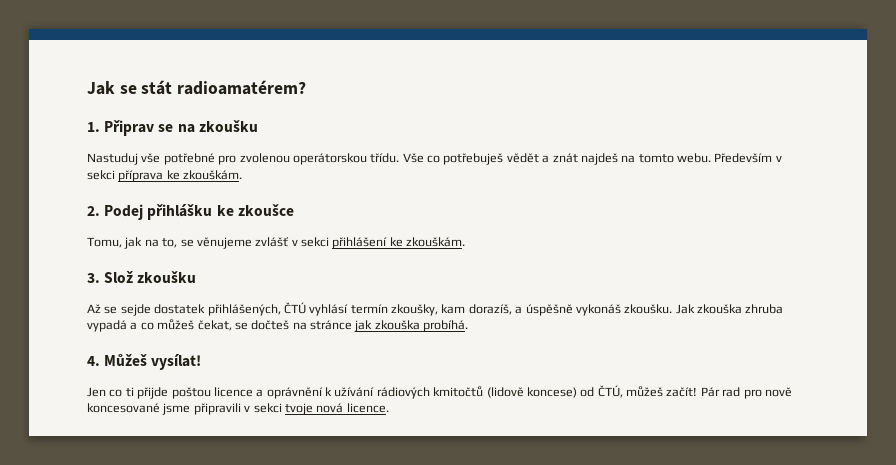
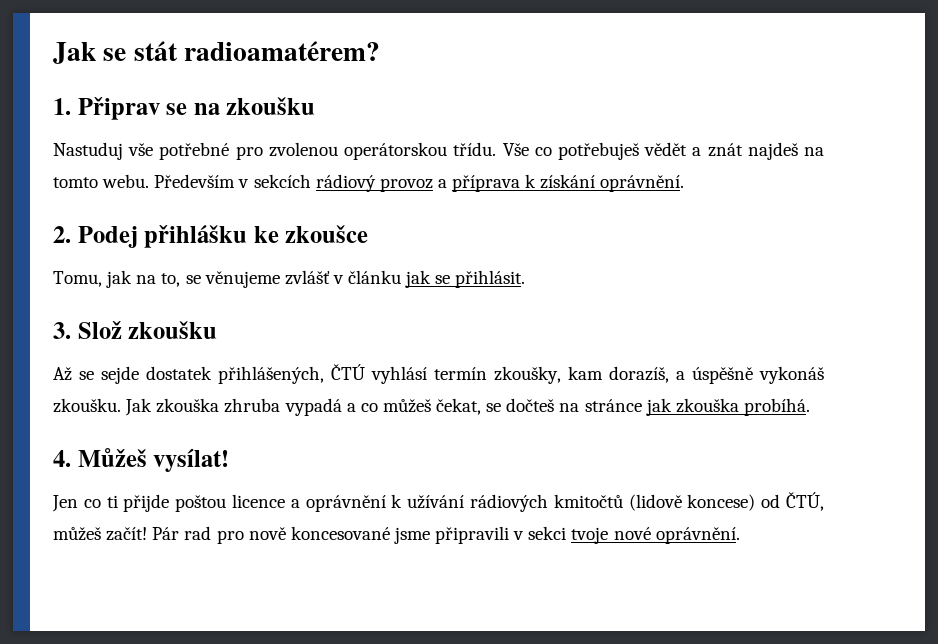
- Především v sekci příprava ke zkouškám.
+ Především v sekcích rádiový provoz a příprava k získání oprávnění.
- Tomu, jak na to, se věnujeme zvlášť v sekci přihlášení ke zkouškám.
+ Tomu, jak na to, se věnujeme zvlášť v článku jak se přihlásit.
- Pár rad pro nově koncesované jsme připravili v sekci tvoje nová licence.
+ Pár rad pro nově koncesované jsme připravili v sekci tvoje nové oprávnění.

